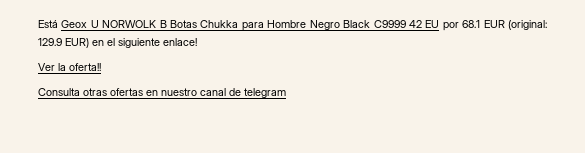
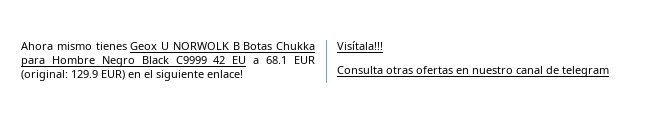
- Está Geox U NORWOLK B Botas Chukka para Hombre Negro Black C9999 42 EU por 68.1 EUR (original: 129.9 EUR) en el siguiente enlace!
+ Ahora mismo tienes Geox U NORWOLK B Botas Chukka para Hombre Negro Black C9999 42 EU a 68.1 EUR (original: 129.9 EUR) en el siguiente enlace!
- Ver la oferta!!
+ Visítala!!!

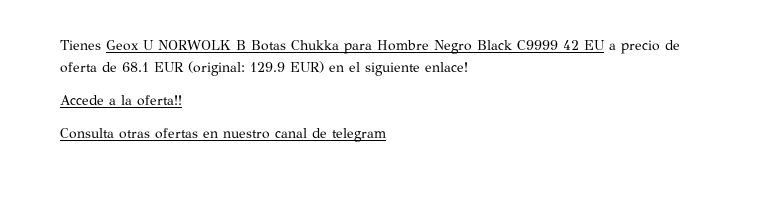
- Ahora mismo tienes Geox U NORWOLK B Botas Chukka para Hombre Negro Black C9999 42 EU a 68.1 EUR (original: 129.9 EUR) en el siguiente enlace!
+ Tienes Geox U NORWOLK B Botas Chukka para Hombre Negro Black C9999 42 EU a precio de oferta de 68.1 EUR (original: 129.9 EUR) en el siguiente enlace!
- Visítala!!!
+ Accede a la oferta!!

